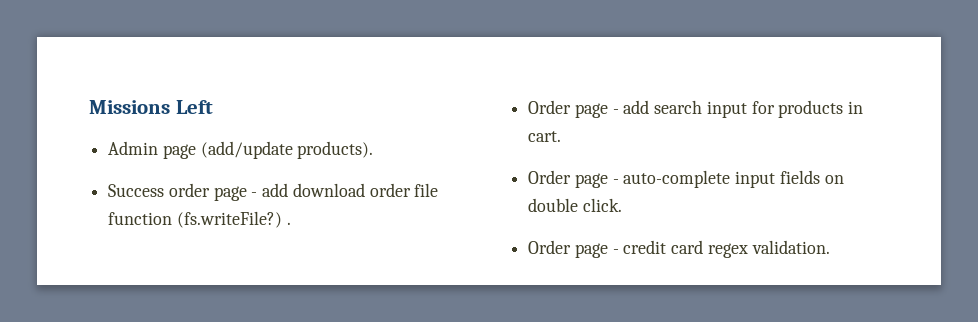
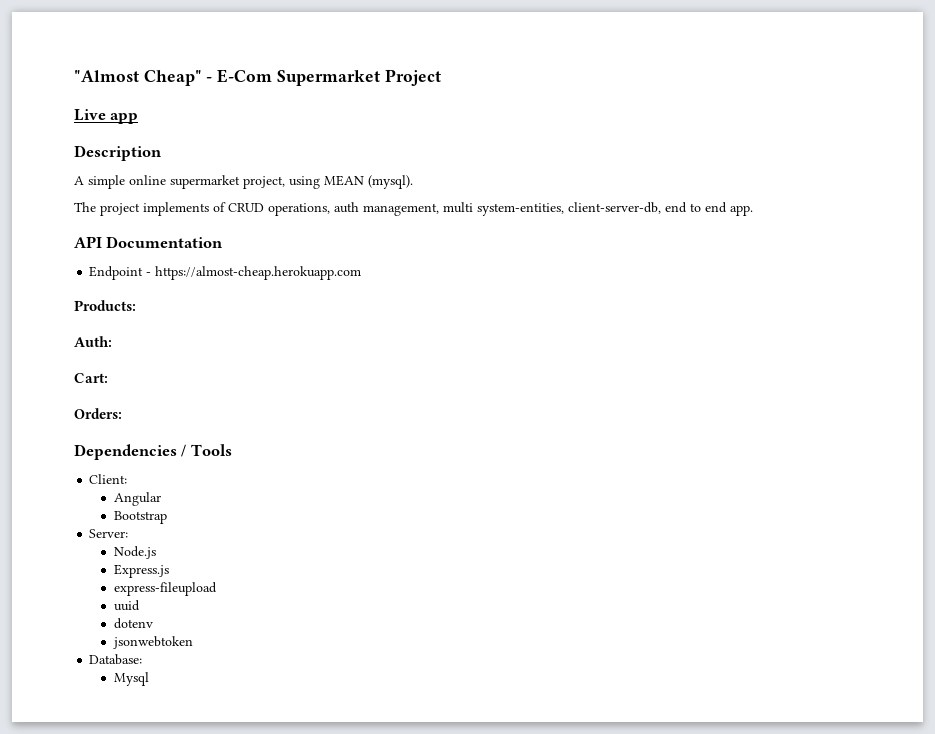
- Missions Left
- Admin page (add/update products).
- Success order page - add download order file function (fs.writeFile?) .
- Order page - add search input for products in cart.
- Order page - auto-complete input fields on double click.
- Order page - credit card regex validation.
+ "Almost Cheap" - E-Com Supermarket Project
+ Live app
+ Description
+ A simple online supermarket project, using MEAN (mysql).
+ The project implements of CRUD operations, auth management, multi system-entities, client-server-db, end to end app.
+ API Documentation
+ Endpoint - https://almost-cheap.herokuapp.com
+ Products:
+ Auth:
+ Cart:
+ Orders:
+ Dependencies / Tools
+ Client:
+ Angular
+ Bootstrap
+ Server:
+ Node.js
+ Express.js
+ express-fileupload
+ uuid
+ dotenv
+ jsonwebtoken
+ Database:
+ Mysql

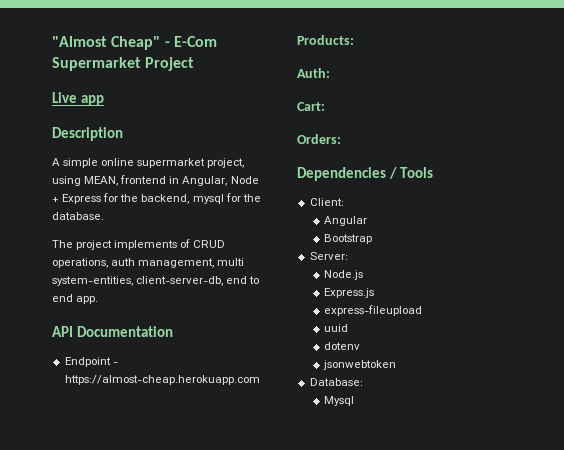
- A simple online supermarket project, using MEAN (mysql).
+ A simple online supermarket project, using MEAN, frontend in Angular, Node + Express for the backend, mysql for the database.

